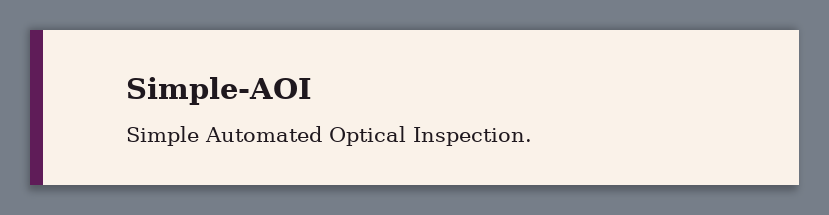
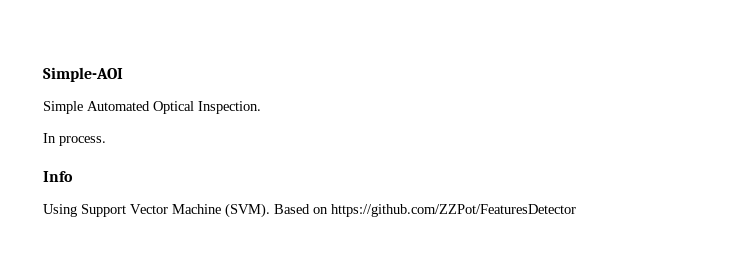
+ In process.
+ Info
+ Using Support Vector Machine (SVM). Based on https://github.com/ZZPot/FeaturesDetector

